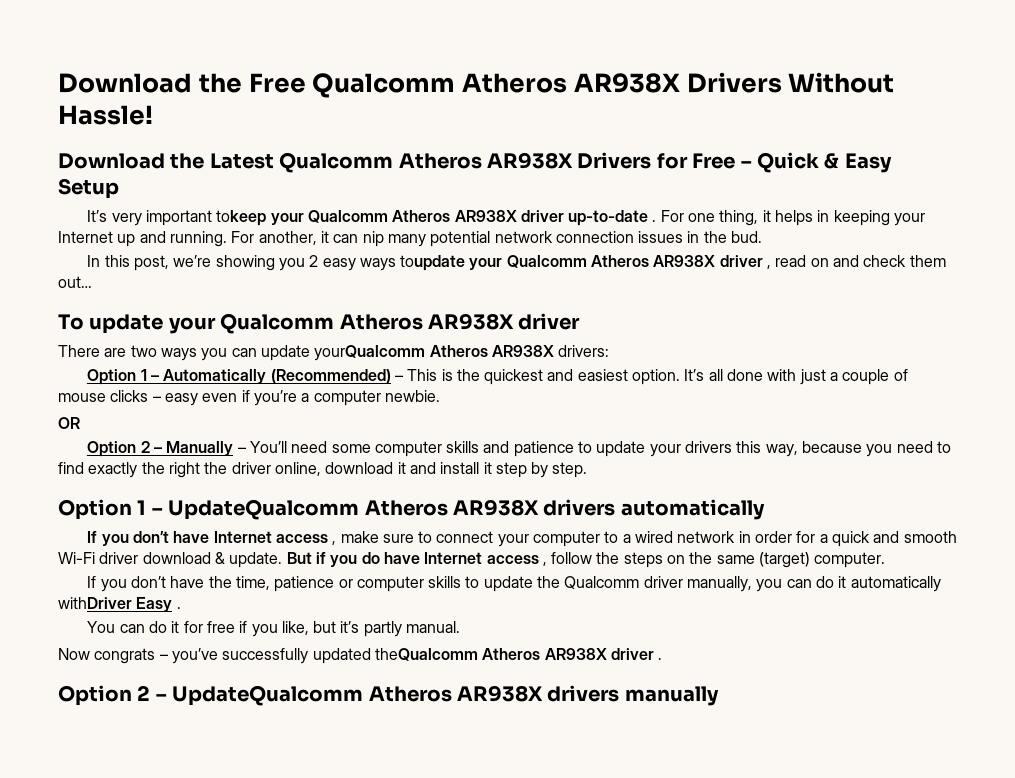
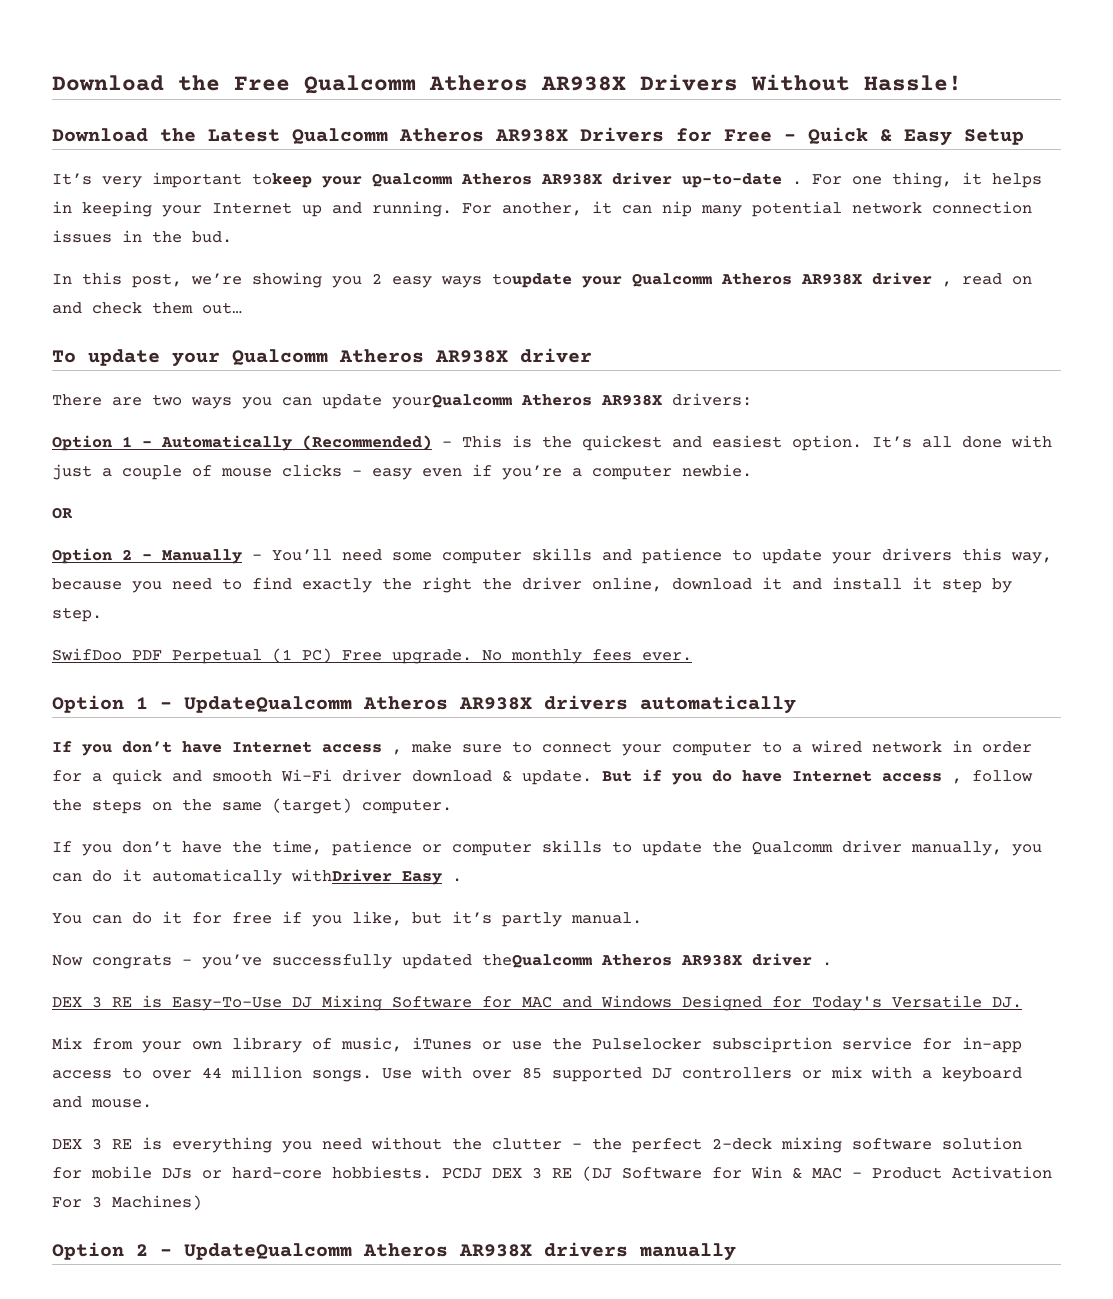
+ SwifDoo PDF Perpetual (1 PC) Free upgrade. No monthly fees ever.
+ DEX 3 RE is Easy-To-Use DJ Mixing Software for MAC and Windows Designed for Today's Versatile DJ.
+ Mix from your own library of music, iTunes or use the Pulselocker subsciprtion service for in-app access to over 44 million songs. Use with over 85 supported DJ controllers or mix with a keyboard and mouse.
+ DEX 3 RE is everything you need without the clutter - the perfect 2-deck mixing software solution for mobile DJs or hard-core hobbiests. PCDJ DEX 3 RE (DJ Software for Win & MAC - Product Activation For 3 Machines)

